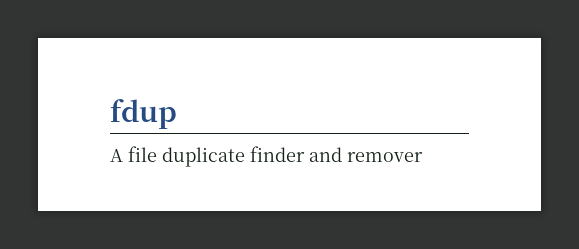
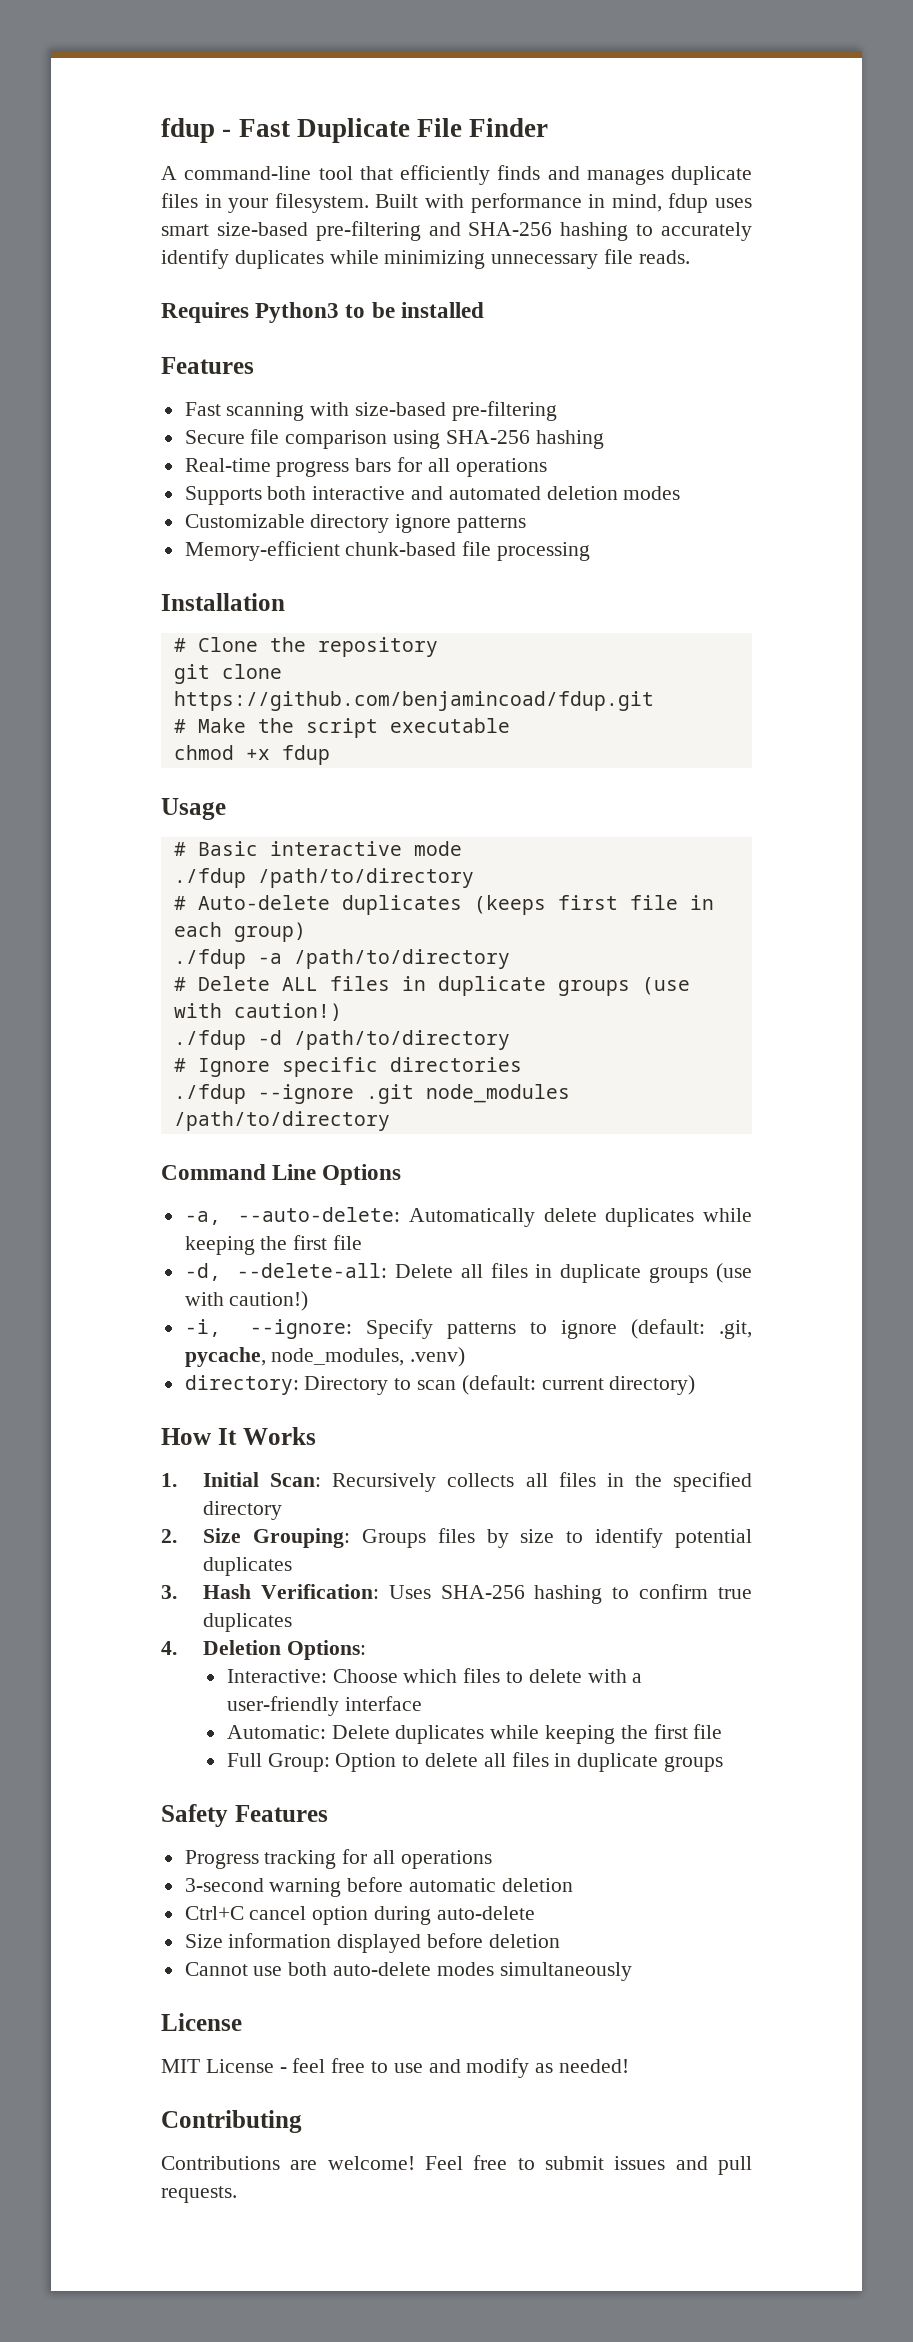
- fdup
- A file duplicate finder and remover
+ fdup - Fast Duplicate File Finder
+ A command-line tool that efficiently finds and manages duplicate files in your filesystem. Built with performance in mind, fdup uses smart size-based pre-filtering and SHA-256 hashing to accurately identify duplicates while minimizing unnecessary file reads.
+ Requires Python3 to be installed
+ Features
+ Fast scanning with size-based pre-filtering
+ Secure file comparison using SHA-256 hashing
+ Real-time progress bars for all operations
+ Supports both interactive and automated deletion modes
+ Customizable directory ignore patterns
+ Memory-efficient chunk-based file processing
+ Installation
+ # Clone the repository
+ git clone https://github.com/benjamincoad/fdup.git
+ # Make the script executable
+ chmod +x fdup
+ Usage
+ # Basic interactive mode
+ ./fdup /path/to/directory
+ # Auto-delete duplicates (keeps first file in each group)
+ ./fdup -a /path/to/directory
+ # Delete ALL files in duplicate groups (use with caution!)
+ ./fdup -d /path/to/directory
+ # Ignore specific directories
+ ./fdup --ignore .git node_modules /path/to/directory
+ Command Line Options
+ -a, --auto-delete: Automatically delete duplicates while keeping the first file
+ -d, --delete-all: Delete all files in duplicate groups (use with caution!)
+ -i, --ignore: Specify patterns to ignore (default: .git, pycache, node_modules, .venv)
+ directory: Directory to scan (default: current directory)
+ How It Works
+ 1. Initial Scan: Recursively collects all files in the specified directory
+ 2. Size Grouping: Groups files by size to identify potential duplicates
+ 3. Hash Verification: Uses SHA-256 hashing to confirm true duplicates
+ 4. Deletion Options:
+ Interactive: Choose which files to delete with a user-friendly interface
+ Automatic: Delete duplicates while keeping the first file
+ Full Group: Option to delete all files in duplicate groups
+ Safety Features
+ Progress tracking for all operations
+ 3-second warning before automatic deletion
+ Ctrl+C cancel option during auto-delete
+ Size information displayed before deletion
+ Cannot use both auto-delete modes simultaneously
+ License
+ MIT License - feel free to use and modify as needed!
+ Contributing
+ Contributions are welcome! Feel free to submit issues and pull requests.

